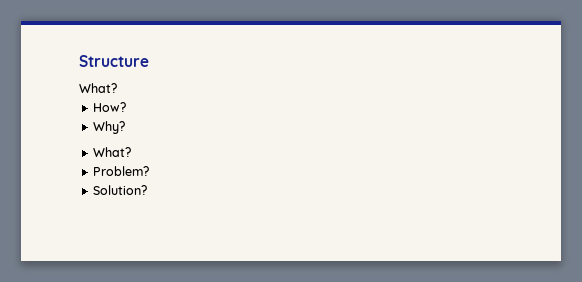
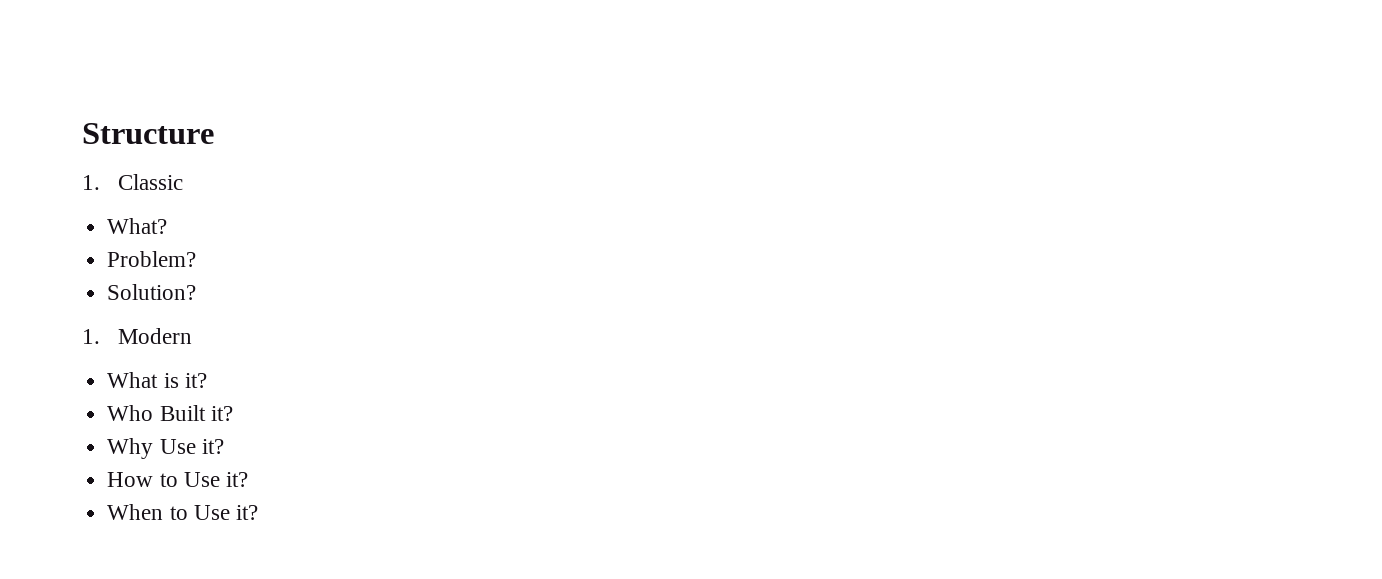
  Structure
- What?
- How?
- Why?
+ 1. Classic
+ 1. Modern
+ What is it?
+ Who Built it?
+ Why Use it?
+ How to Use it?
+ When to Use it?

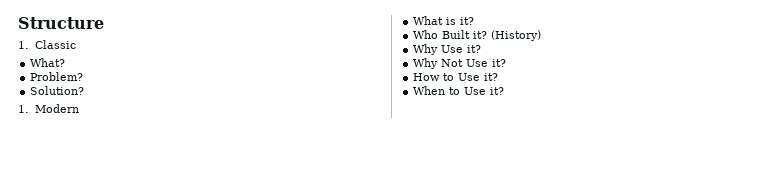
+ (History)
+ Why Not Use it?

